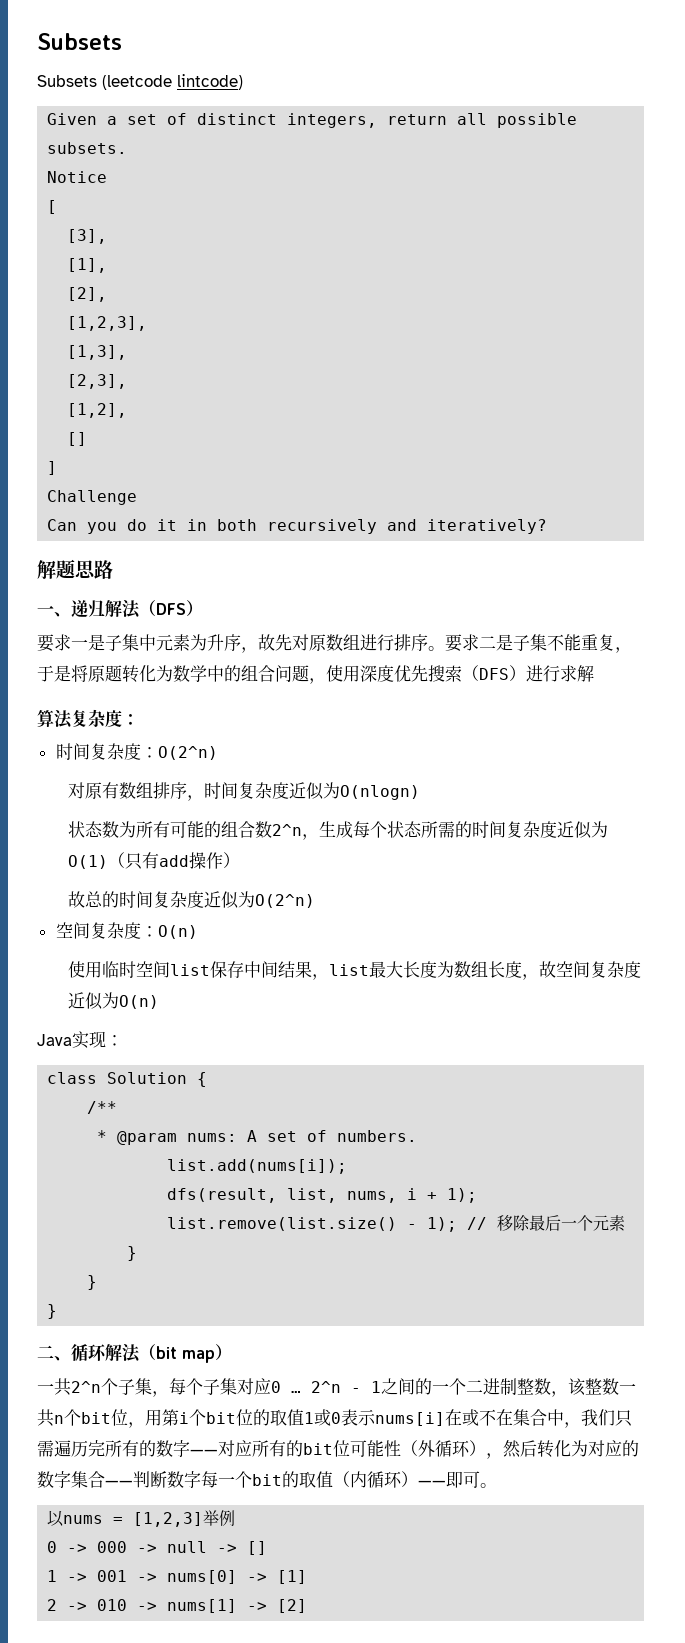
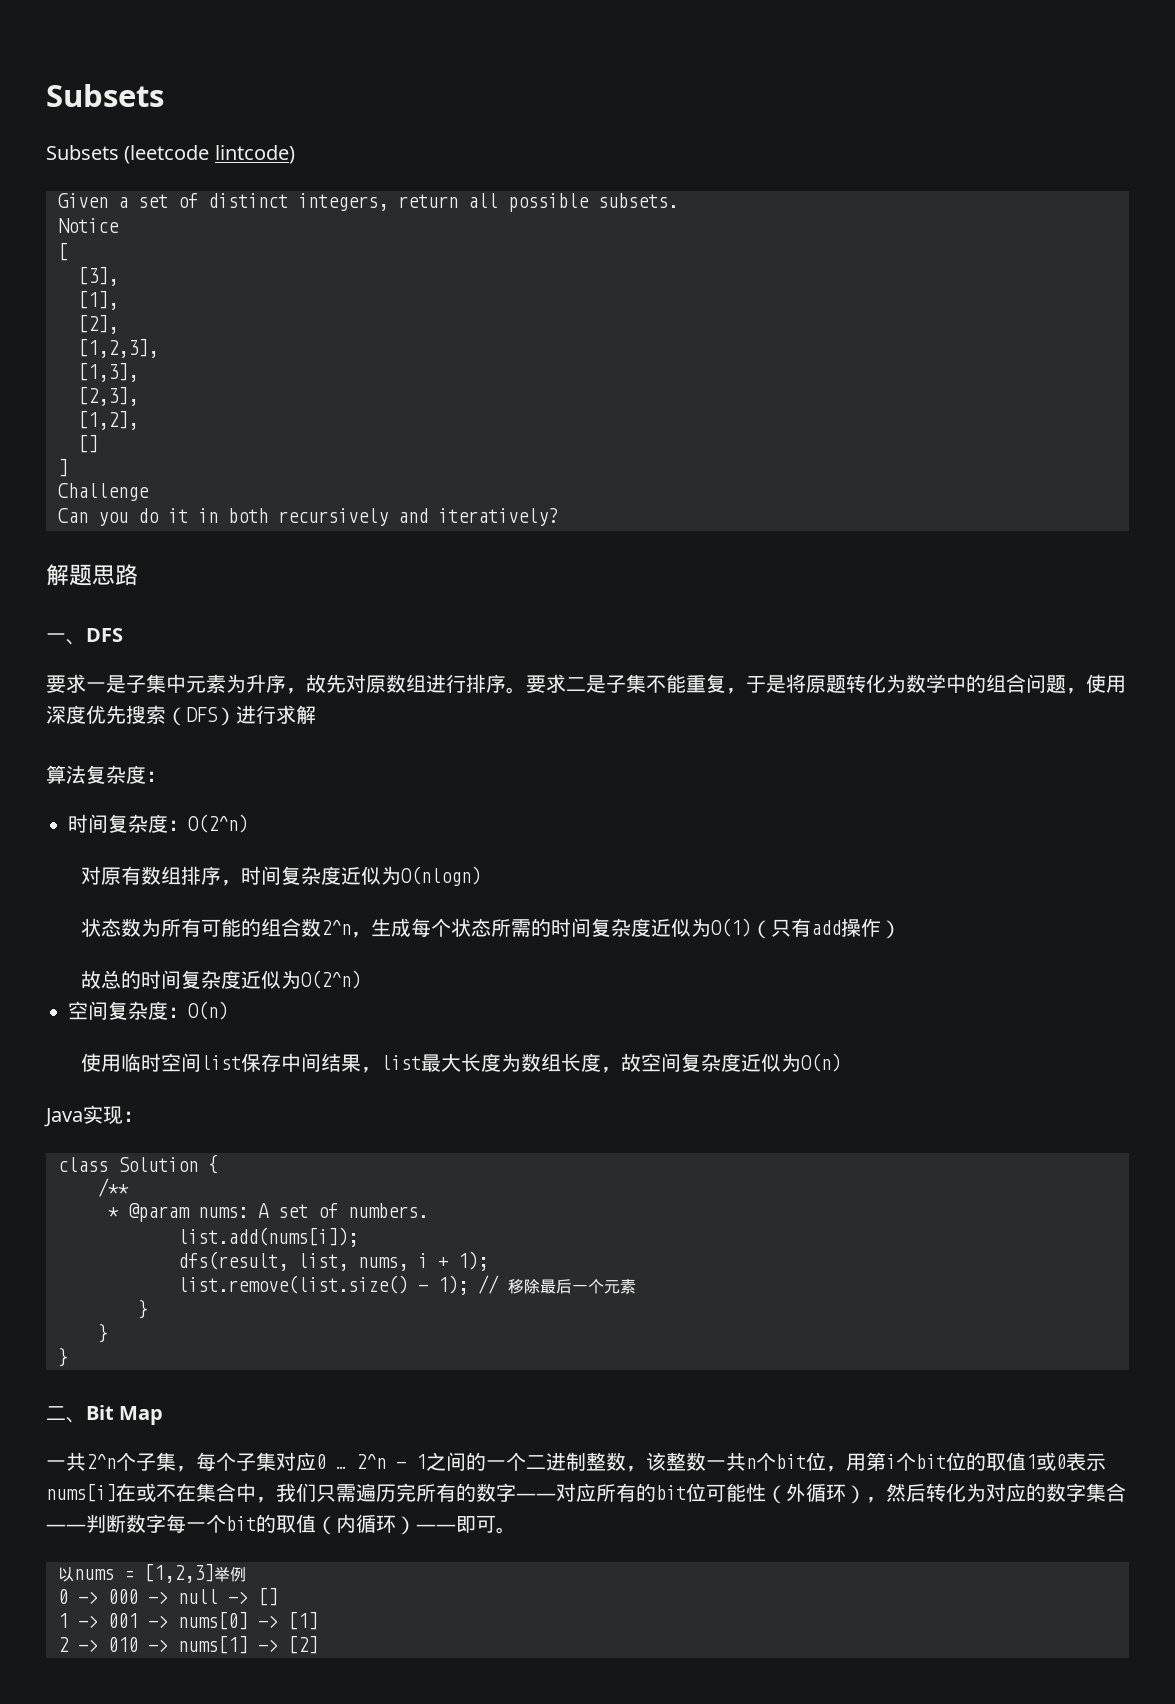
- 一、递归解法（DFS）
+ 一、DFS
- 二、循环解法（bit map）
+ 二、Bit Map

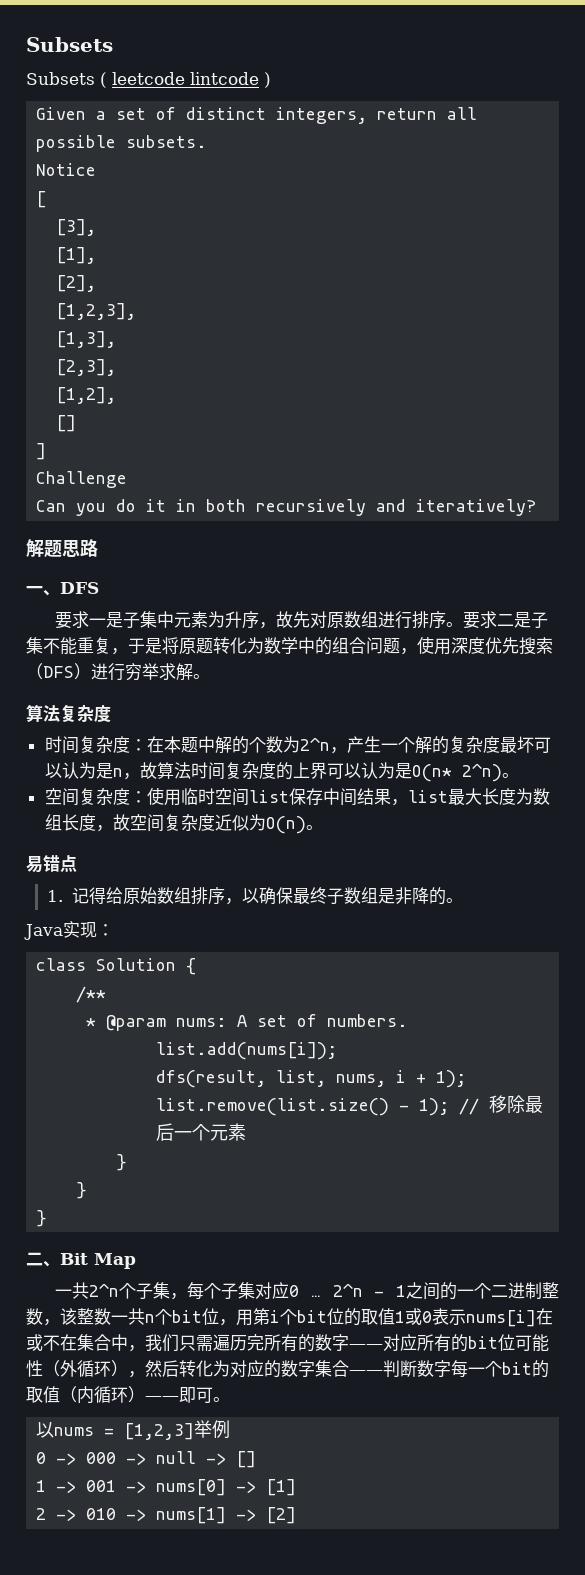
- Subsets (leetcode lintcode)
+ Subsets ( leetcode lintcode )
- 要求二是子集不能重复，于是将原题转化为数学中的组合问题，使用深度优先搜索（DFS）进行求解
+ 要求二是子集不能重复，于是将原题转化为数学中的组合问题，使用深度优先搜索（DFS）进行穷举求解。
- 算法复杂度：
+ 算法复杂度
- 时间复杂度：O(2^n)
- 对原有数组排序，时间复杂度近似为O(nlogn)
- 状态数为所有可能的组合数2^n，生成每个状态所需的时间复杂度近似为O(1)（只有add操作）
- 故总的时间复杂度近似为O(2^n)
+ 时间复杂度：在本题中解的个数为2^n，产生一个解的复杂度最坏可以认为是n，故算法时间复杂度的上界可以认为是O(n* 2^n)。
- 空间复杂度：O(n)
- 使用临时空间list保存中间结果，list最大长度为数组长度，故空间复杂度近似为O(n)
+ 空间复杂度：使用临时空间list保存中间结果，list最大长度为数组长度，故空间复杂度近似为O(n)。
+ 易错点
+ 1.记得给原始数组排序，以确保最终子数组是非降的。

